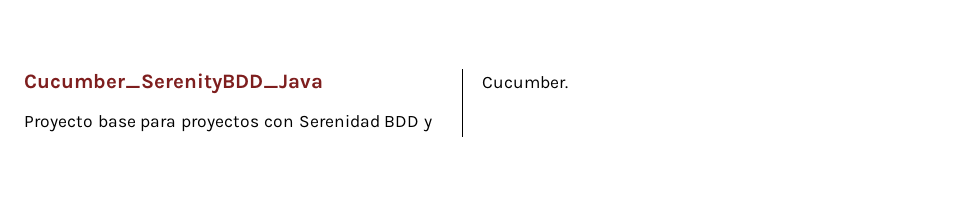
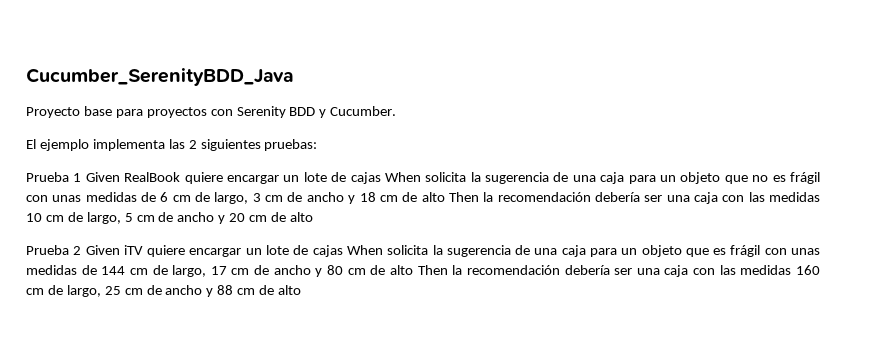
- Proyecto base para proyectos con Serenidad BDD y Cucumber.
+ Proyecto base para proyectos con Serenity BDD y Cucumber.
+ El ejemplo implementa las 2 siguientes pruebas:
+ Prueba 1 Given RealBook quiere encargar un lote de cajas When solicita la sugerencia de una caja para un objeto que no es frágil con unas medidas de 6 cm de largo, 3 cm de ancho y 18 cm de alto Then la recomendación debería ser una caja con las medidas 10 cm de largo, 5 cm de ancho y 20 cm de alto
+ Prueba 2 Given iTV quiere encargar un lote de cajas When solicita la sugerencia de una caja para un objeto que es frágil con unas medidas de 144 cm de largo, 17 cm de ancho y 80 cm de alto Then la recomendación debería ser una caja con las medidas 160 cm de largo, 25 cm de ancho y 88 cm de alto

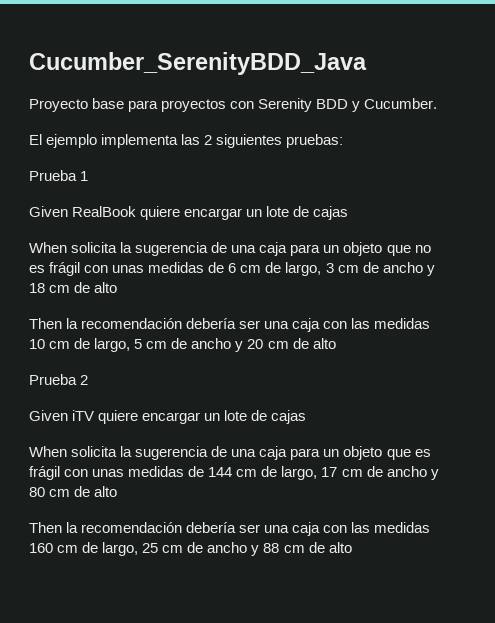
- Prueba 1 Given RealBook quiere encargar un lote de cajas When solicita la sugerencia de una caja para un objeto que no es frágil con unas medidas de 6 cm de largo, 3 cm de ancho y 18 cm de alto Then la recomendación debería ser una caja con las medidas 10 cm de largo, 5 cm de ancho y 20 cm de alto
+ Prueba 1
+ Given RealBook quiere encargar un lote de cajas
+ When solicita la sugerencia de una caja para un objeto que no es frágil con unas medidas de 6 cm de largo, 3 cm de ancho y 18 cm de alto
+ Then la recomendación debería ser una caja con las medidas 10 cm de largo, 5 cm de ancho y 20 cm de alto
- Prueba 2 Given iTV quiere encargar un lote de cajas When solicita la sugerencia de una caja para un objeto que es frágil con unas medidas de 144 cm de largo, 17 cm de ancho y 80 cm de alto Then la recomendación debería ser una caja con las medidas 160 cm de largo, 25 cm de ancho y 88 cm de alto
+ Prueba 2
+ Given iTV quiere encargar un lote de cajas
+ When solicita la sugerencia de una caja para un objeto que es frágil con unas medidas de 144 cm de largo, 17 cm de ancho y 80 cm de alto
+ Then la recomendación debería ser una caja con las medidas 160 cm de largo, 25 cm de ancho y 88 cm de alto

